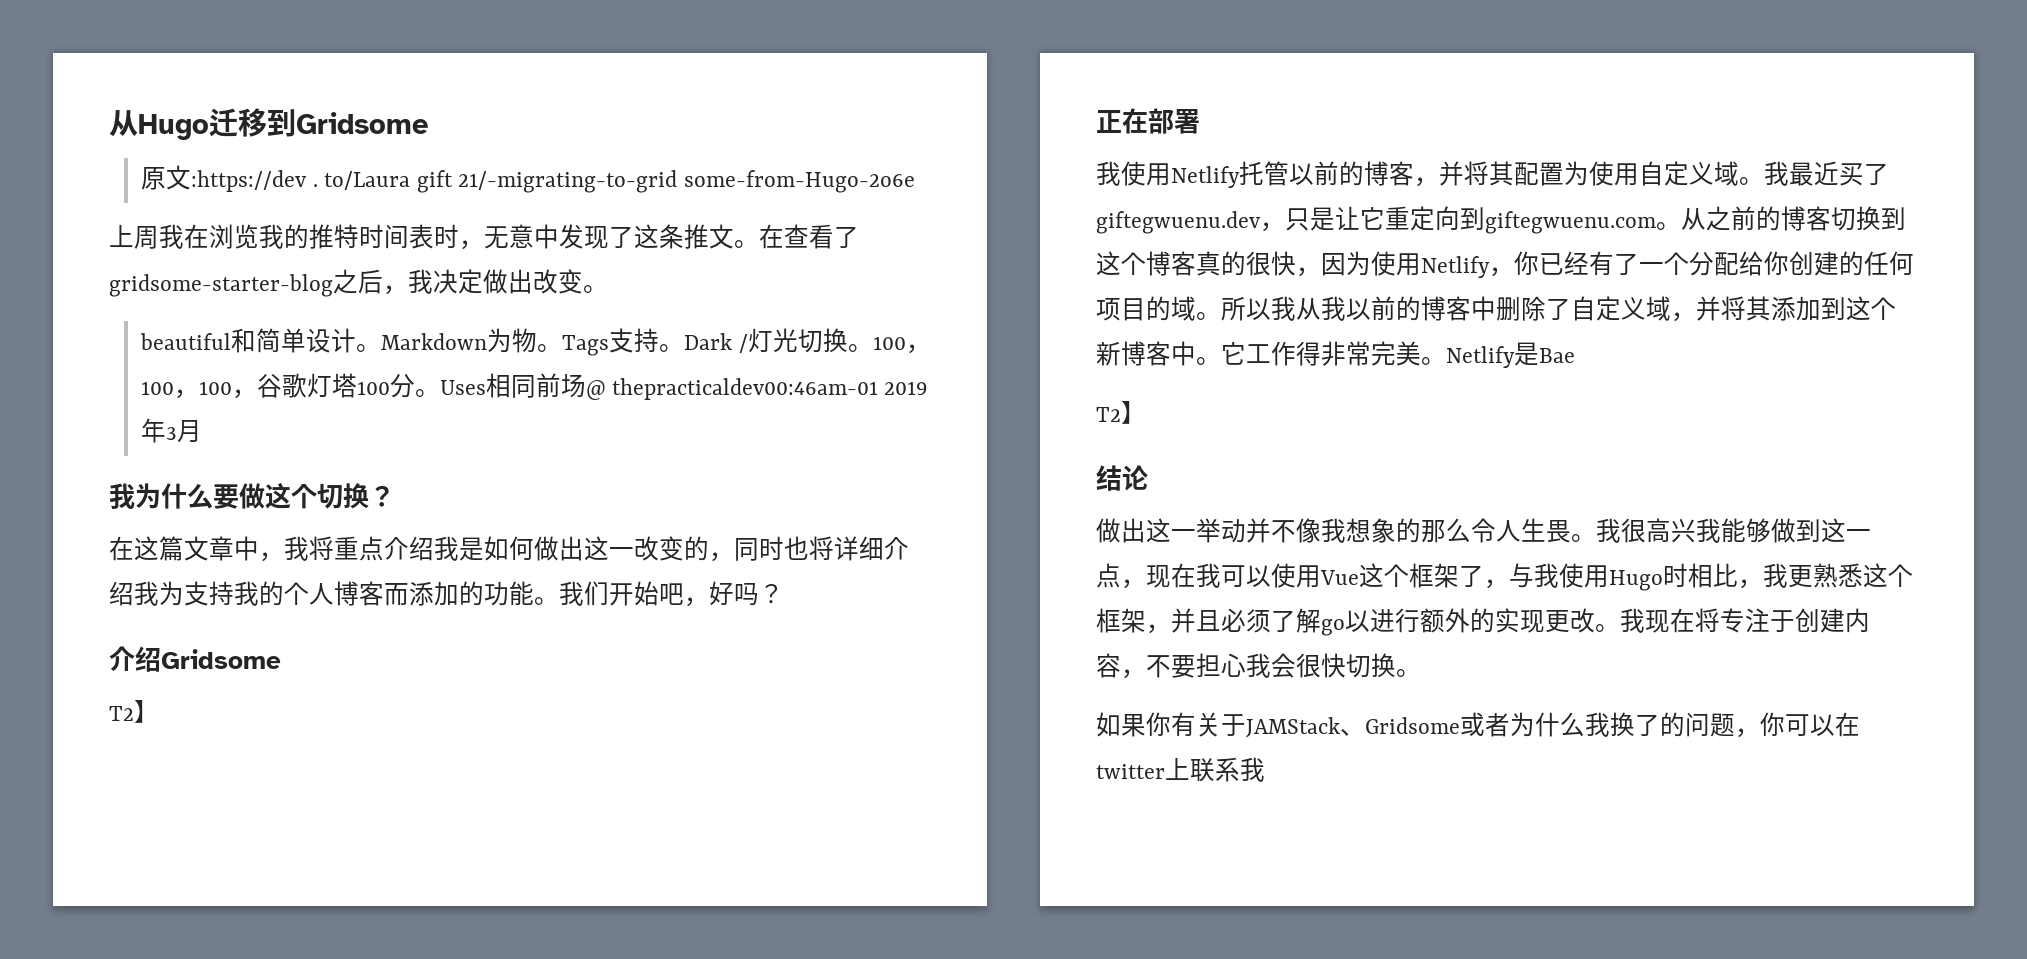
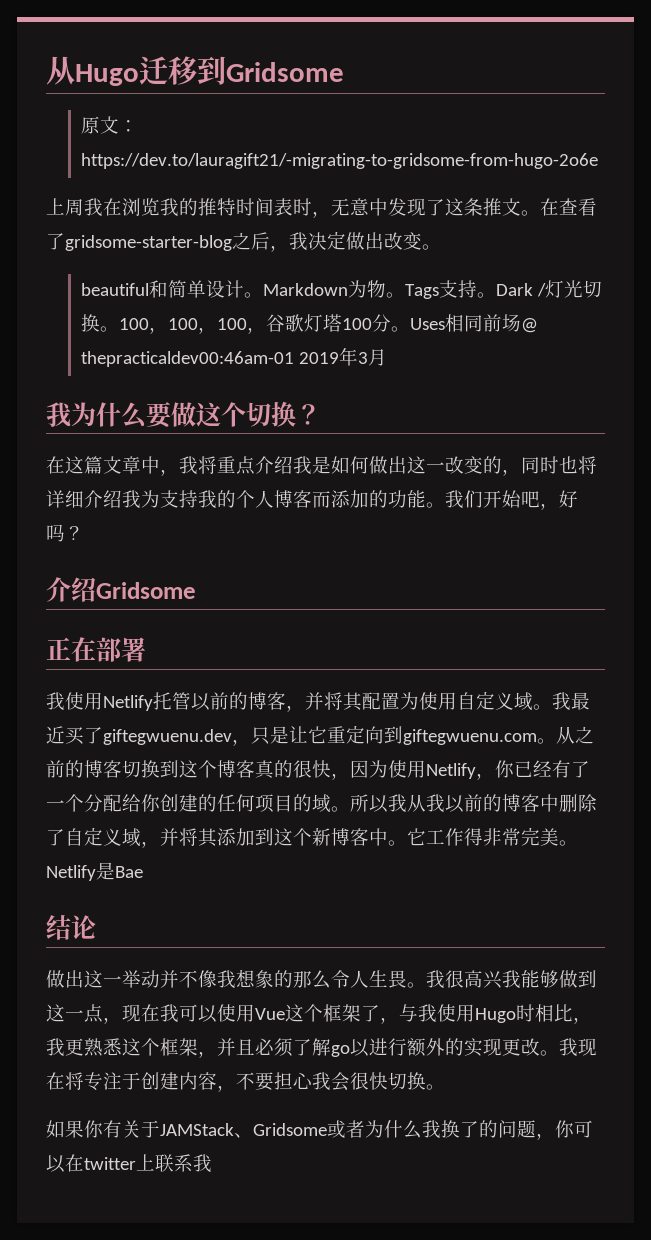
- 原文:https://dev . to/Laura gift 21/-migrating-to-grid some-from-Hugo-2o6e
+ 原文：https://dev.to/lauragift21/-migrating-to-gridsome-from-hugo-2o6e
  介绍Gridsome
- T2】
  Netlify是Bae
- T2】

